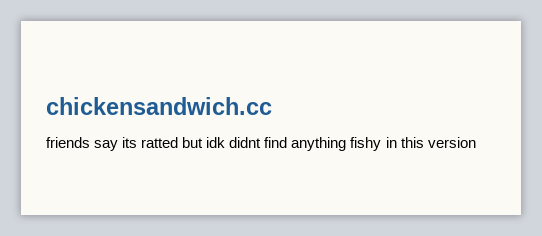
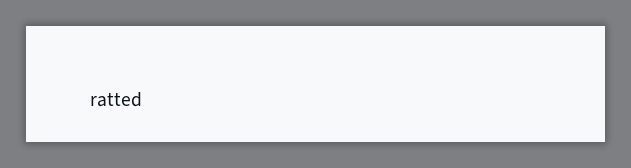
- chickensandwich.cc
- friends say its ratted but idk didnt find anything fishy in this version
+ ratted

